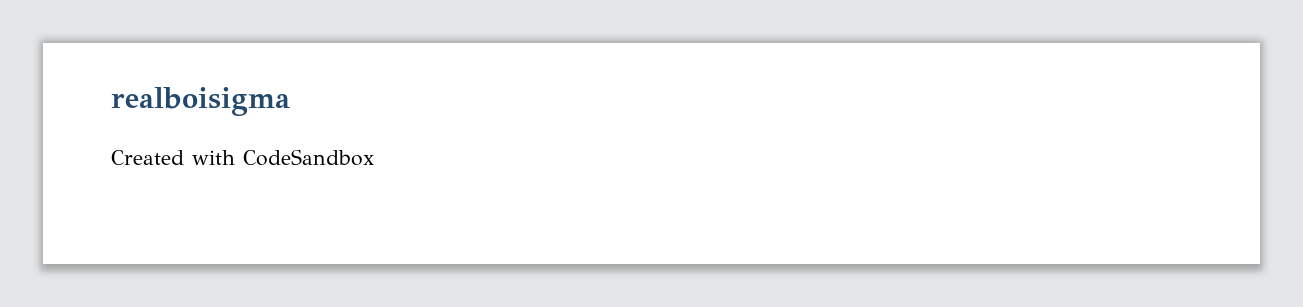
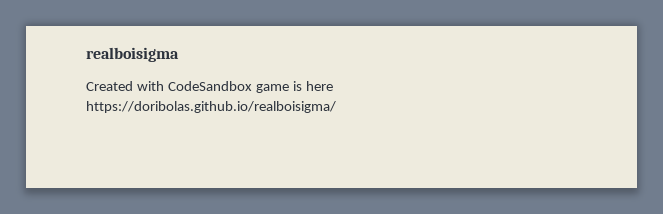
- Created with CodeSandbox
+ Created with CodeSandbox game is here https://doribolas.github.io/realboisigma/

